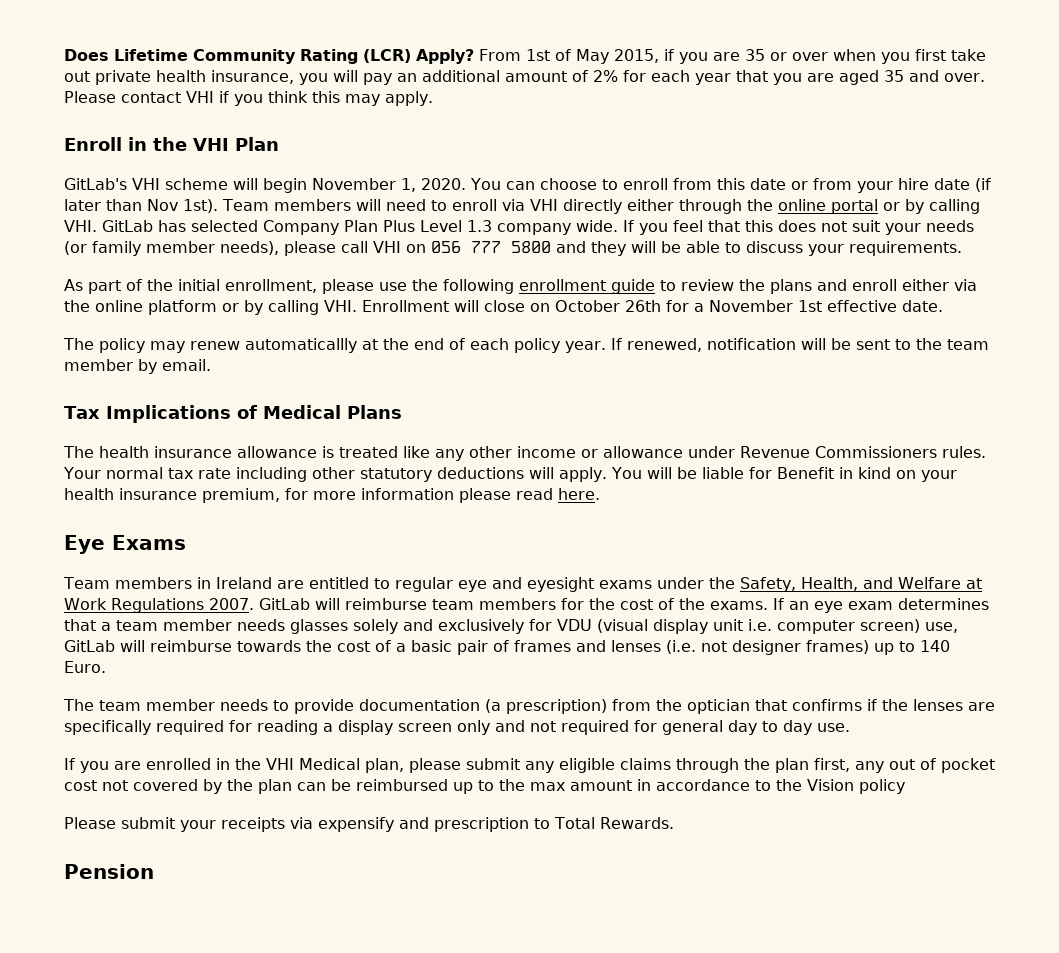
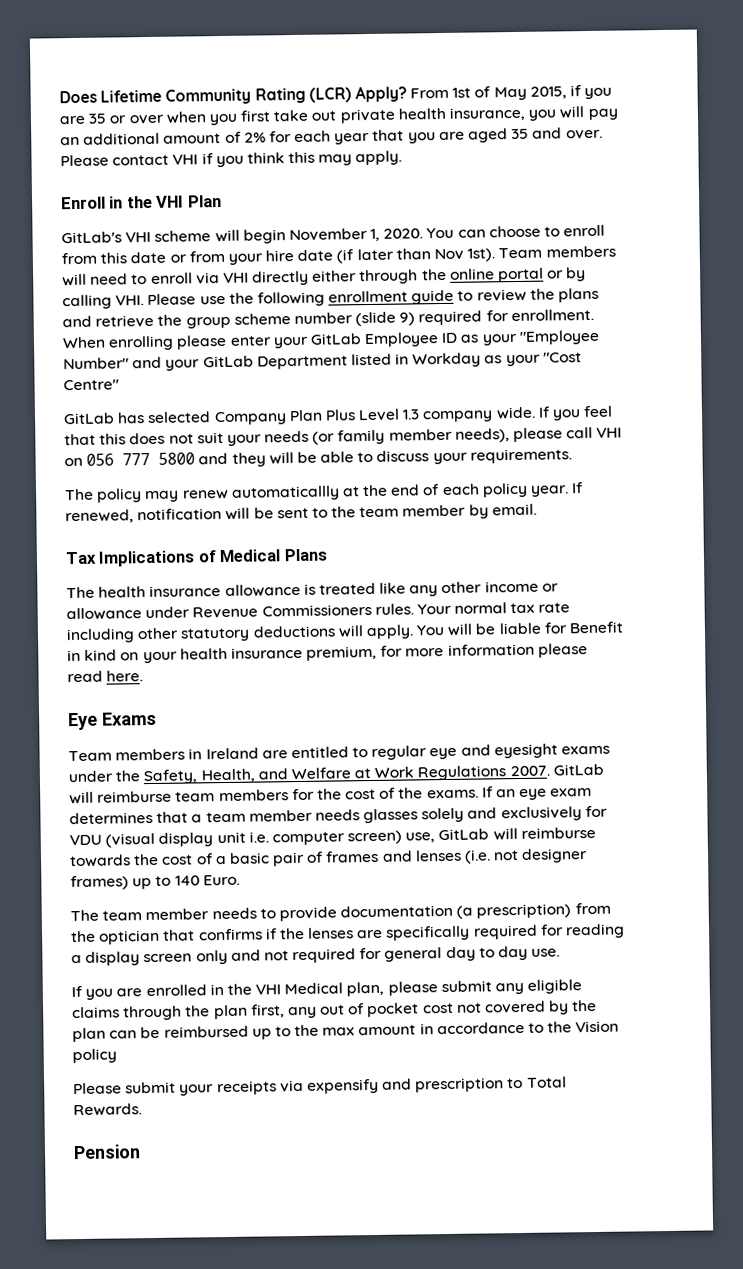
- Team members will need to enroll via VHI directly either through the online portal or by calling VHI. GitLab has selected Company Plan Plus Level 1.3 company wide.
+ Team members will need to enroll via VHI directly either through the online portal or by calling VHI. Please use the following enrollment guide to review the plans and retrieve the group scheme number (slide 9) required for enrollment. When enrolling please enter your GitLab Employee ID as your "Employee Number" and your GitLab Department listed in Workday as your "Cost Centre"
+ GitLab has selected Company Plan Plus Level 1.3 company wide.
- As part of the initial enrollment, please use the following enrollment guide to review the plans and enroll either via the online platform or by calling VHI. Enrollment will close on October 26th for a November 1st effective date.

